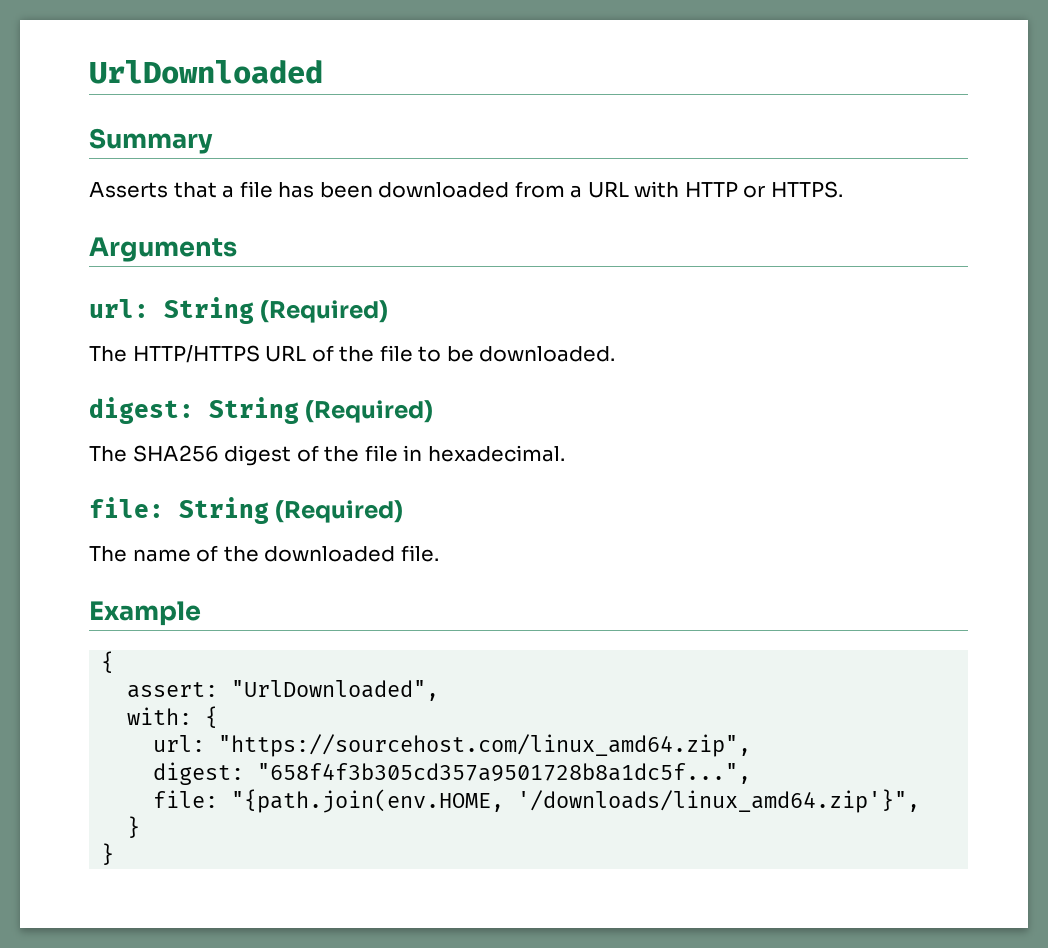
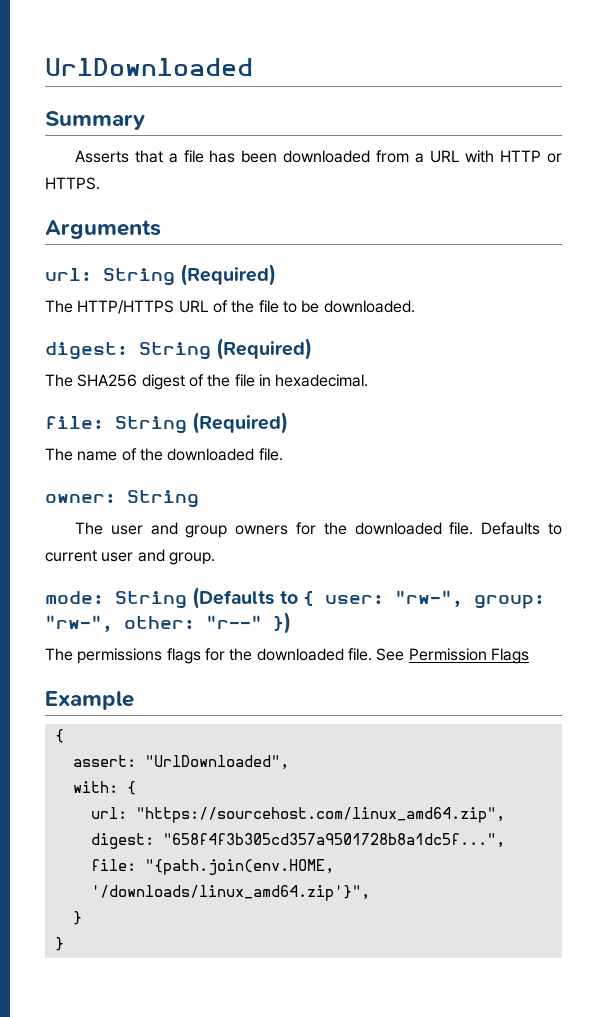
+ owner: String
+ The user and group owners for the downloaded file. Defaults to current user and group.
+ mode: String (Defaults to { user: "rw-", group: "rw-", other: "r--" })
+ The permissions flags for the downloaded file. See Permission Flags

